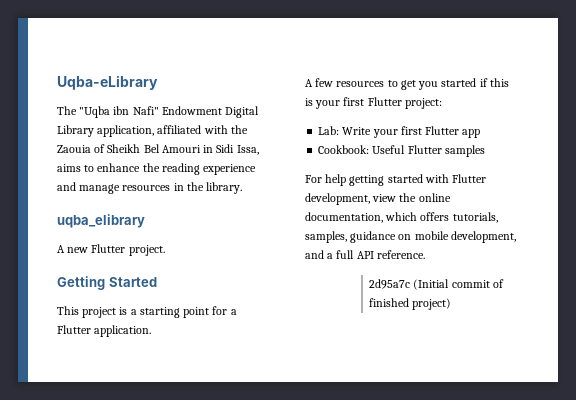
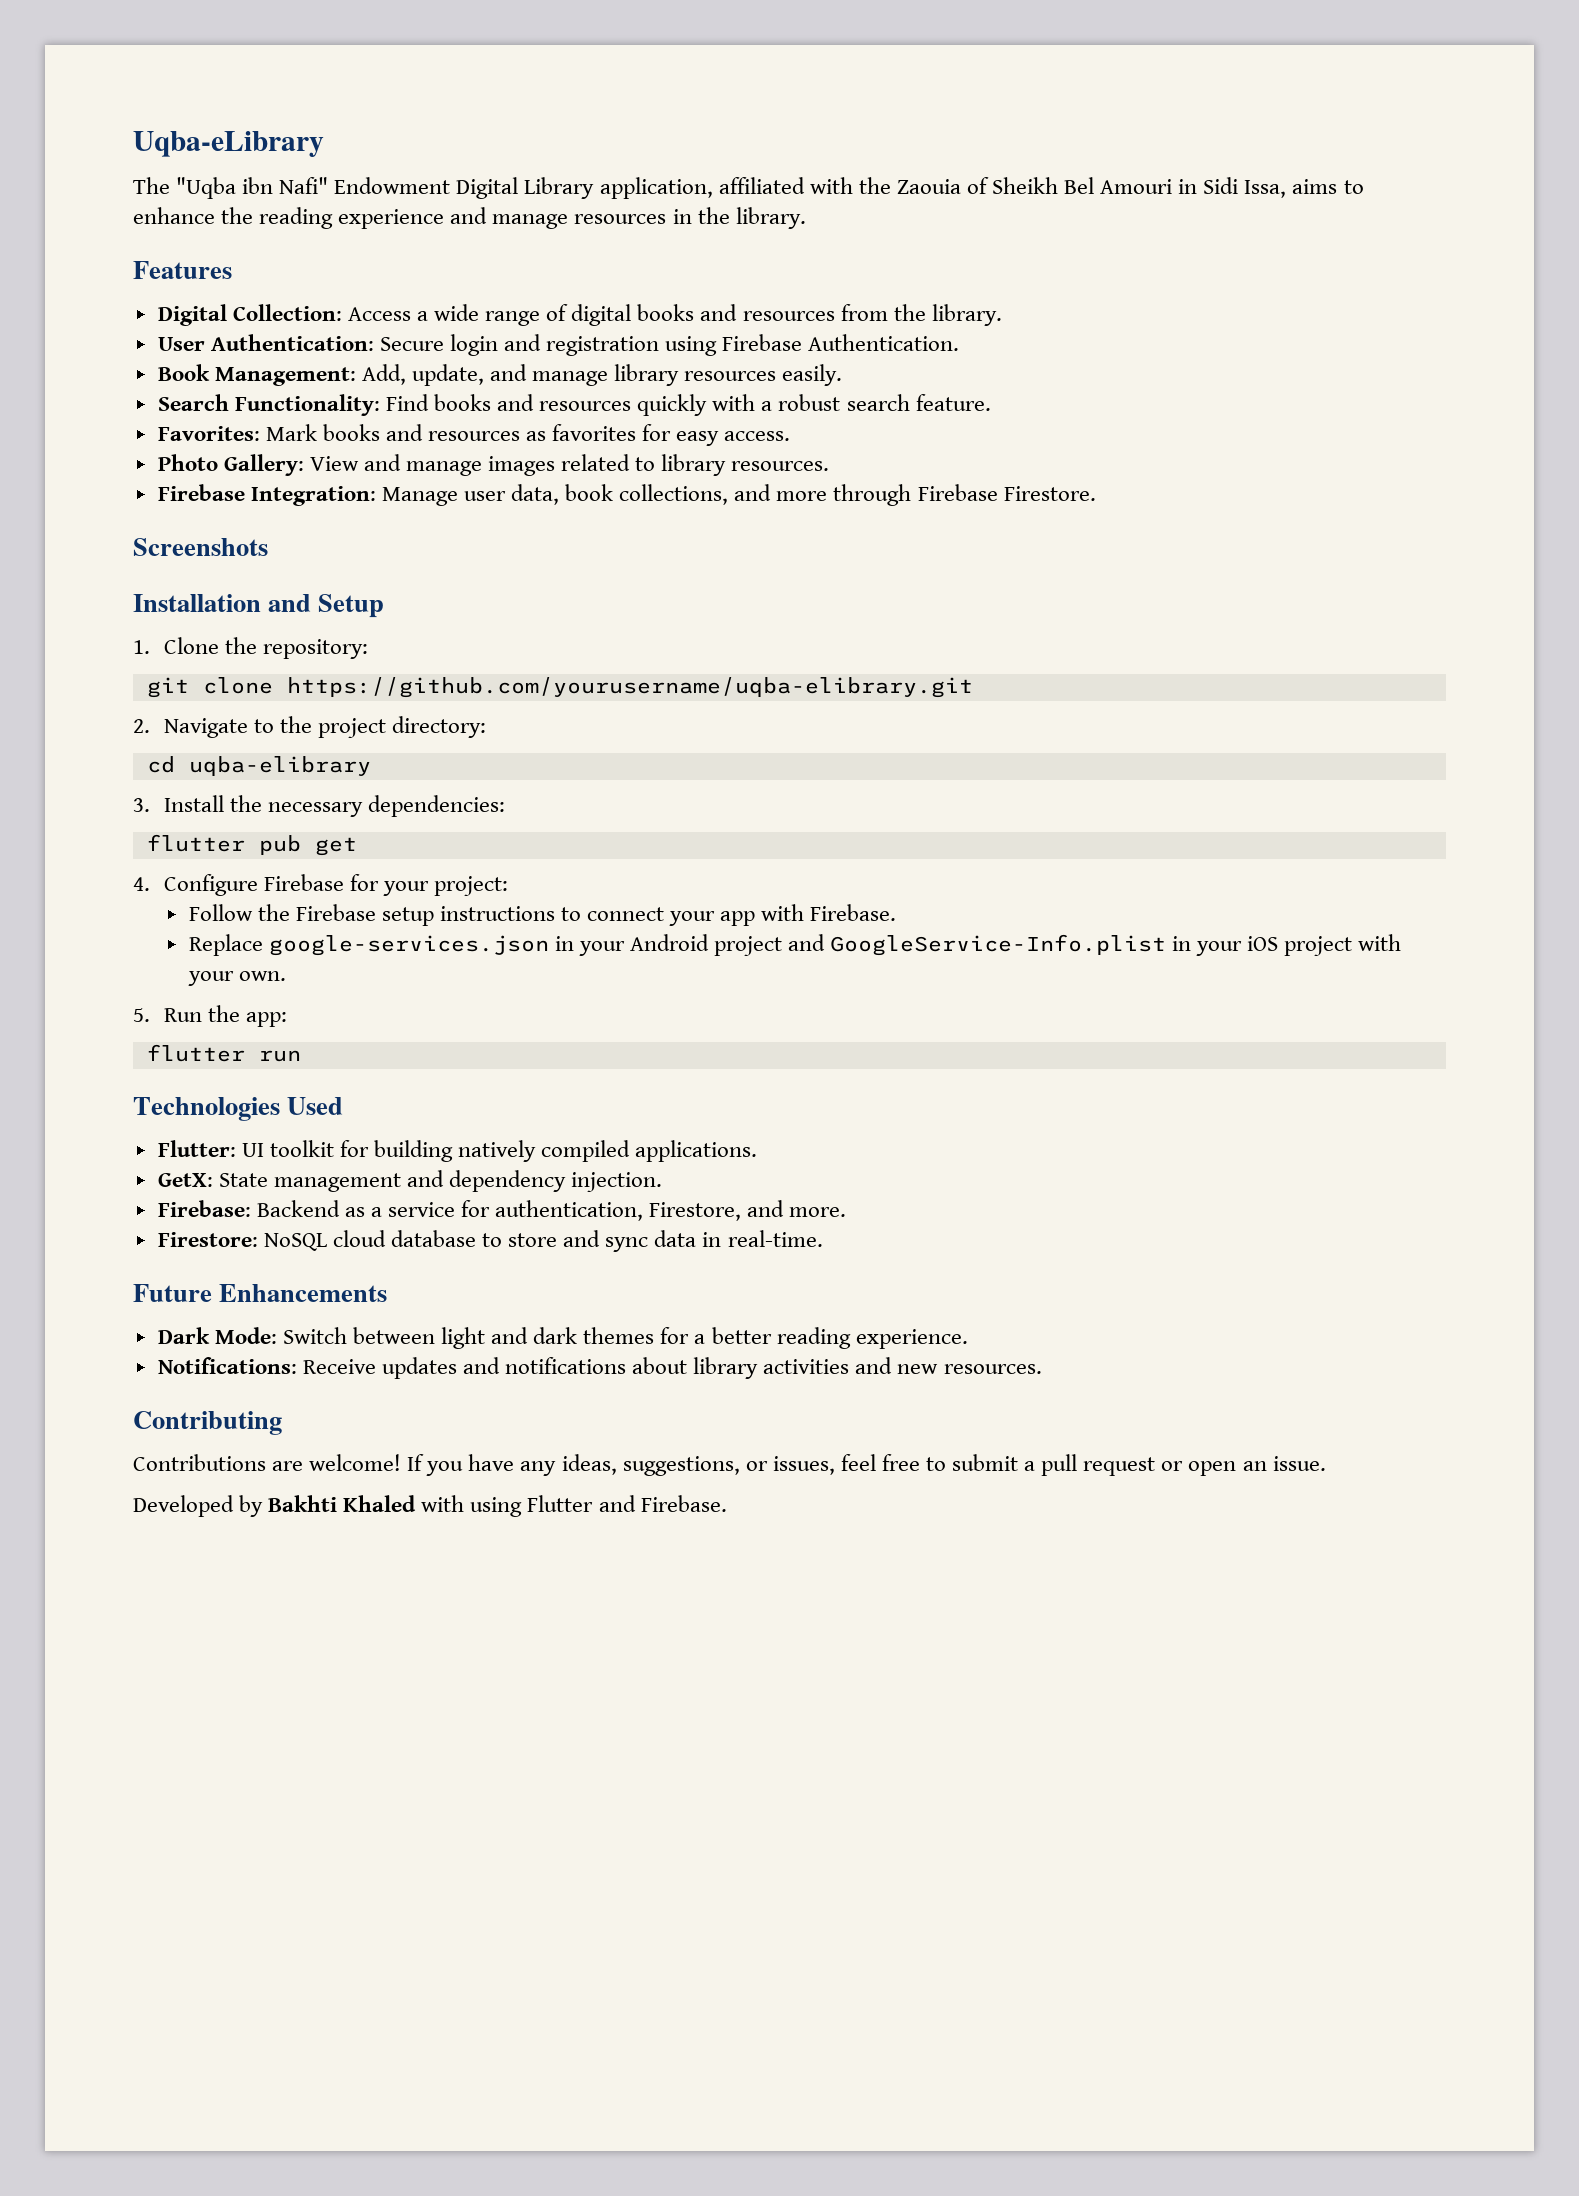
- uqba_elibrary
- A new Flutter project.
- Getting Started
- This project is a starting point for a Flutter application.
- A few resources to get you started if this is your first Flutter project:
- Lab: Write your first Flutter app
- Cookbook: Useful Flutter samples
- For help getting started with Flutter development, view the online documentation, which offers tutorials, samples, guidance on mobile development, and a full API reference.
- 2d95a7c (Initial commit of finished project)
+ Features
+ Digital Collection: Access a wide range of digital books and resources from the library.
+ User Authentication: Secure login and registration using Firebase Authentication.
+ Book Management: Add, update, and manage library resources easily.
+ Search Functionality: Find books and resources quickly with a robust search feature.
+ Favorites: Mark books and resources as favorites for easy access.
+ Photo Gallery: View and manage images related to library resources.
+ Firebase Integration: Manage user data, book collections, and more through Firebase Firestore.
+ Screenshots
+ Installation and Setup
+ 1. Clone the repository:
+ git clone https://github.com/yourusername/uqba-elibrary.git
+ 2. Navigate to the project directory:
+ cd uqba-elibrary
+ 3. Install the necessary dependencies:
+ flutter pub get
+ 4. Configure Firebase for your project:
+ Follow the Firebase setup instructions to connect your app with Firebase.
+ Replace google-services.json in your Android project and GoogleService-Info.plist in your iOS project with your own.
+ 5. Run the app:
+ flutter run
+ Technologies Used
+ Flutter: UI toolkit for building natively compiled applications.
+ GetX: State management and dependency injection.
+ Firebase: Backend as a service for authentication, Firestore, and more.
+ Firestore: NoSQL cloud database to store and sync data in real-time.
+ Future Enhancements
+ Dark Mode: Switch between light and dark themes for a better reading experience.
+ Notifications: Receive updates and notifications about library activities and new resources.
+ Contributing
+ Contributions are welcome! If you have any ideas, suggestions, or issues, feel free to submit a pull request or open an issue.
+ Developed by Bakhti Khaled with using Flutter and Firebase.

